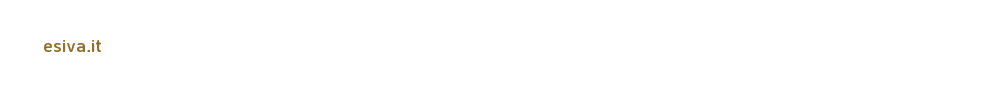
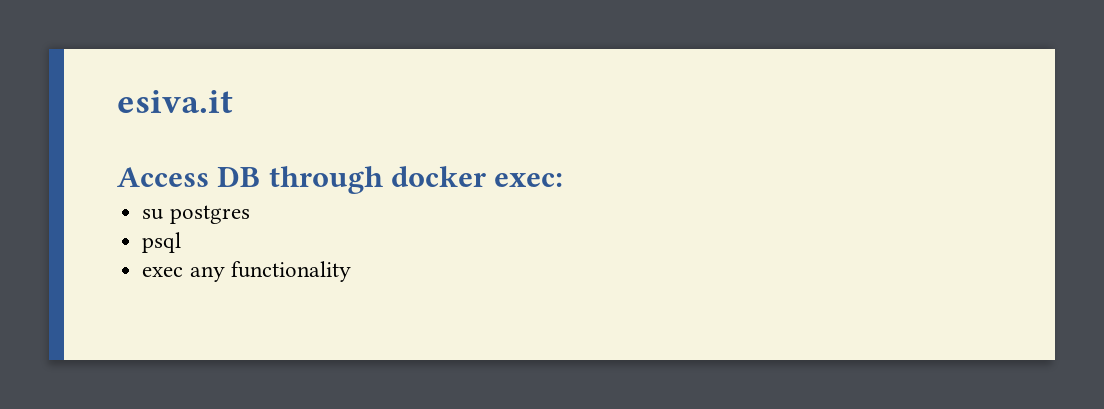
+ Access DB through docker exec:
+ su postgres
+ psql
+ exec any functionality

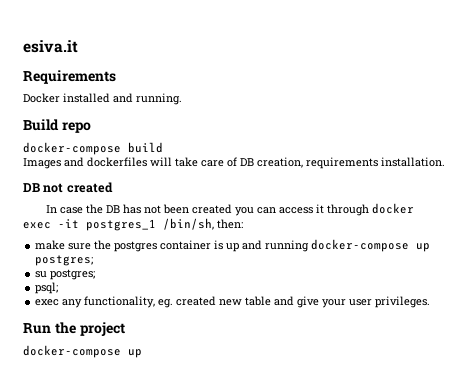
- Access DB through docker exec:
+ Requirements
+ Docker installed and running.
+ Build repo
+ docker-compose build
+ Images and dockerfiles will take care of DB creation, requirements installation.
+ DB not created
+ In case the DB has not been created you can access it through docker exec -it postgres_1 /bin/sh, then:
+ make sure the postgres container is up and running docker-compose up postgres;
- su postgres
- psql
+ su postgres;
+ psql;
- exec any functionality
+ exec any functionality, eg. created new table and give your user privileges.
+ Run the project
+ docker-compose up

